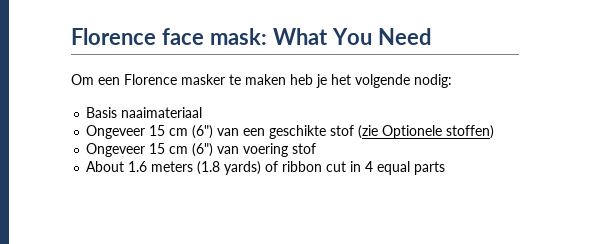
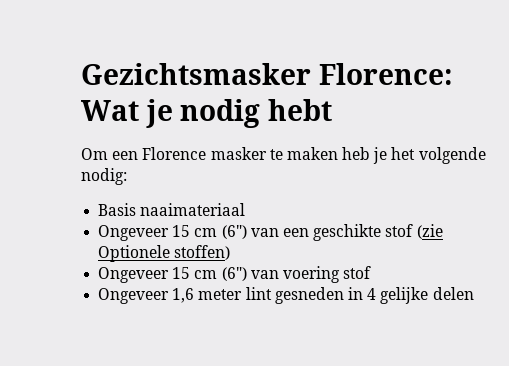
- Florence face mask: What You Need
+ Gezichtsmasker Florence: Wat je nodig hebt
- About 1.6 meters (1.8 yards) of ribbon cut in 4 equal parts
+ Ongeveer 1,6 meter lint gesneden in 4 gelijke delen

